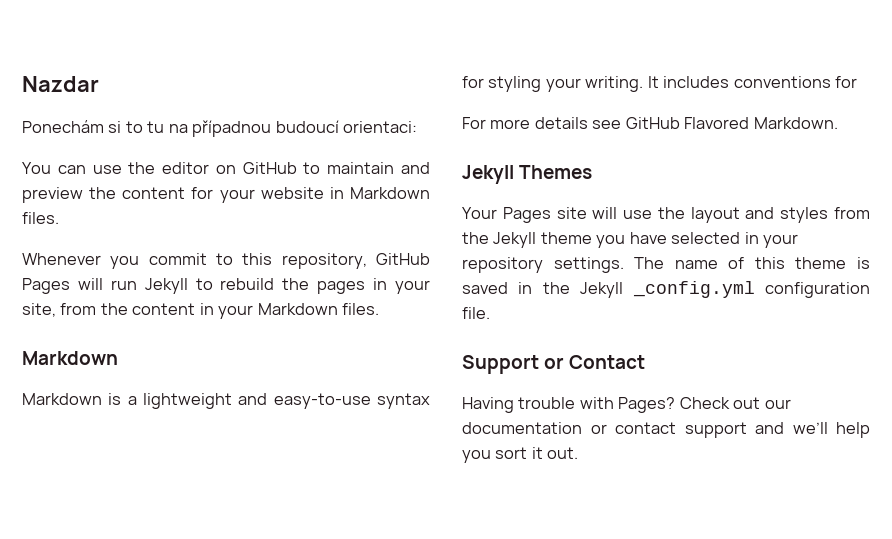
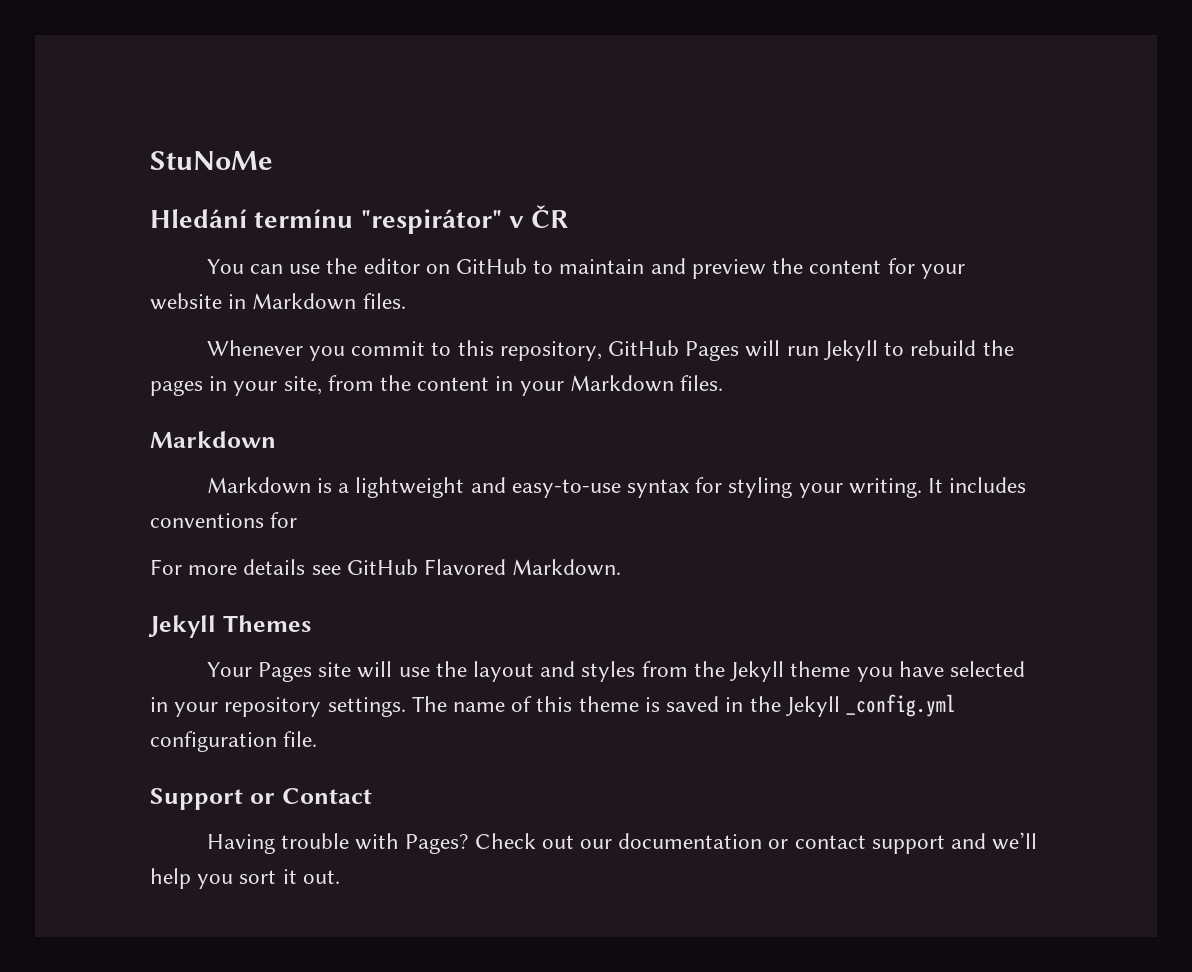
- Nazdar
- Ponechám si to tu na případnou budoucí orientaci:
+ StuNoMe
+ Hledání termínu "respirátor" v ČR

